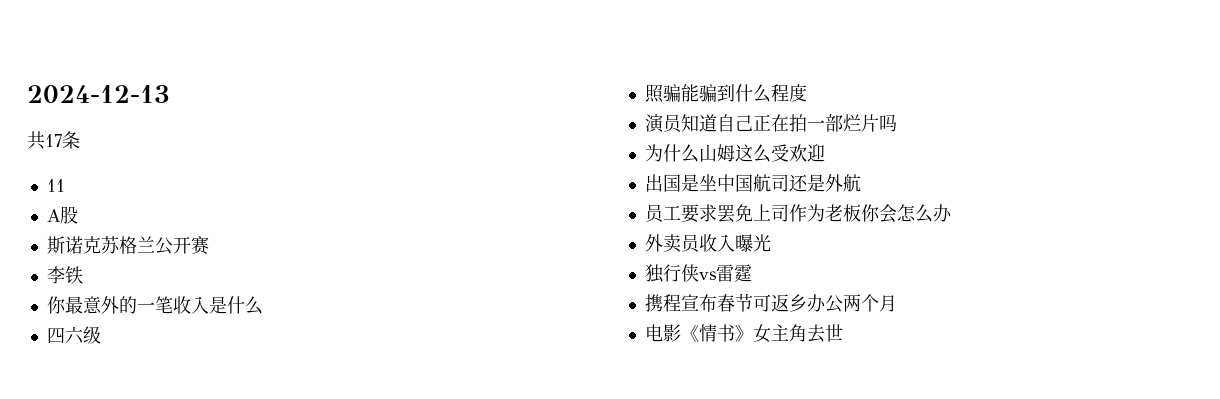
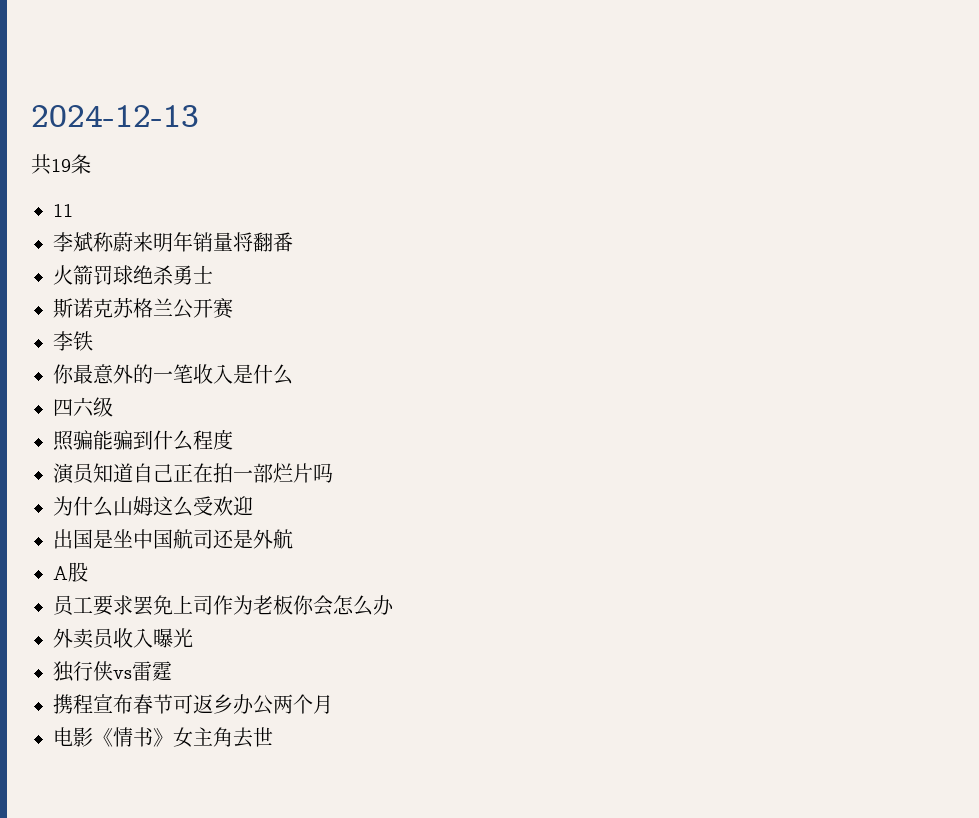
- 共17条
+ 共19条
- A股
+ 李斌称蔚来明年销量将翻番
+ 火箭罚球绝杀勇士
+ A股

